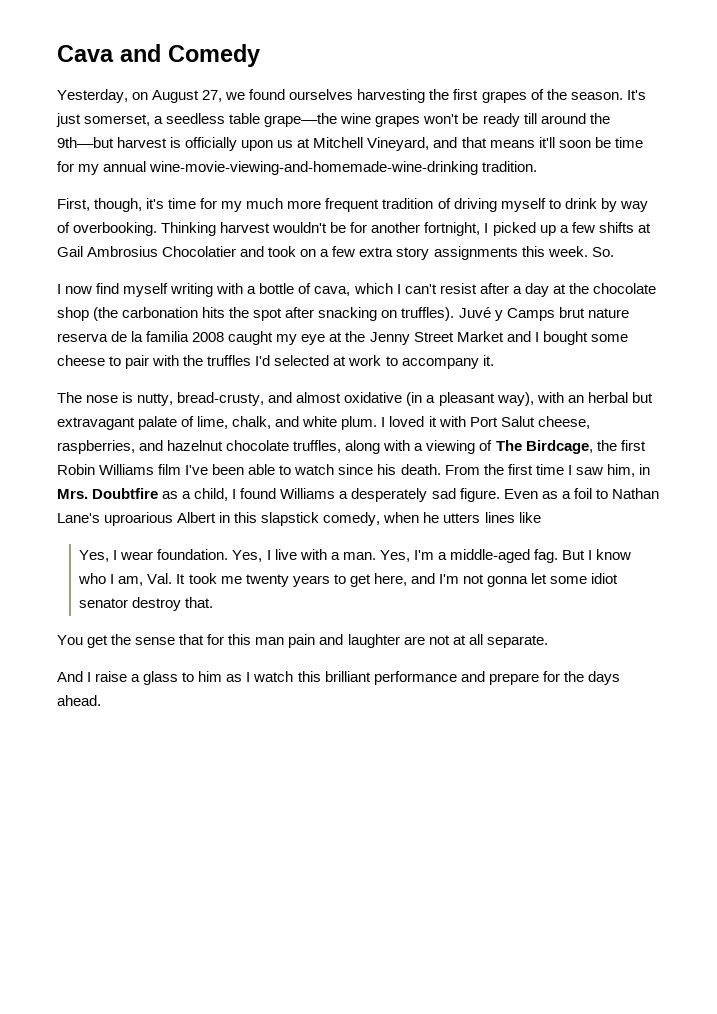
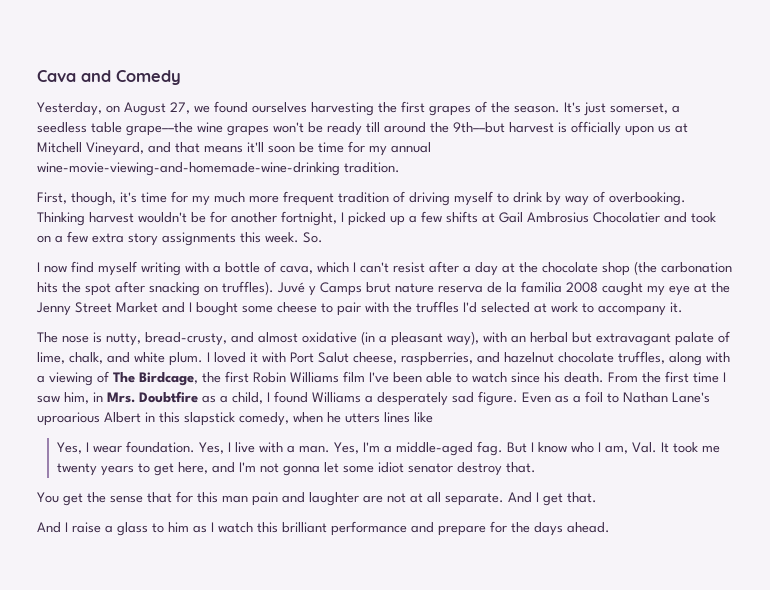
+ And I get that.

